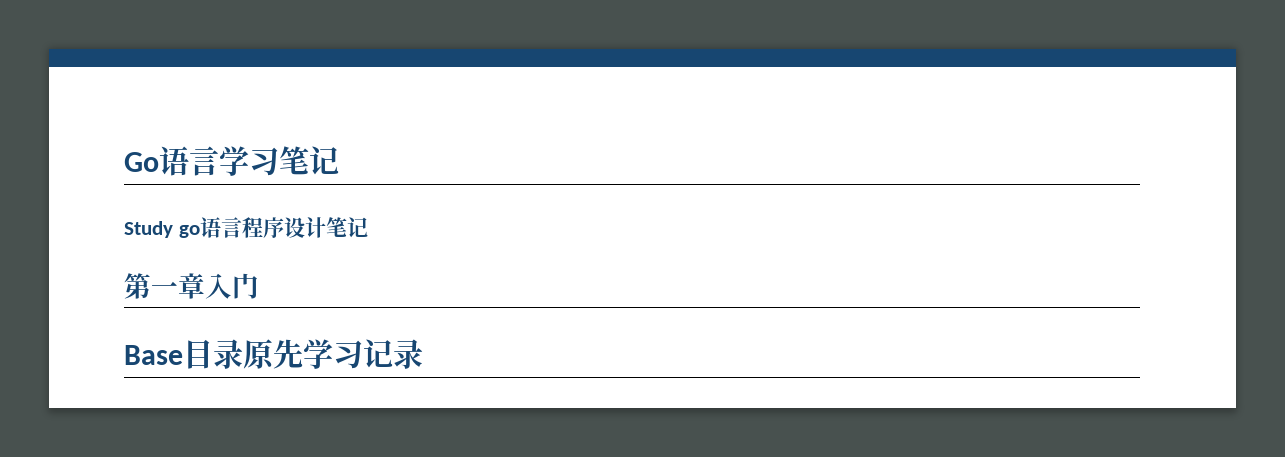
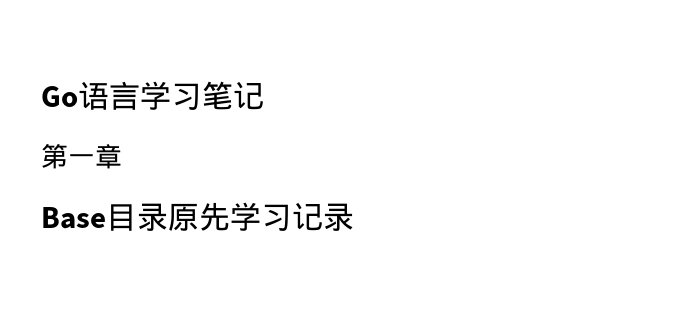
- Study go语言程序设计笔记
- 第一章入门
+ 第一章

